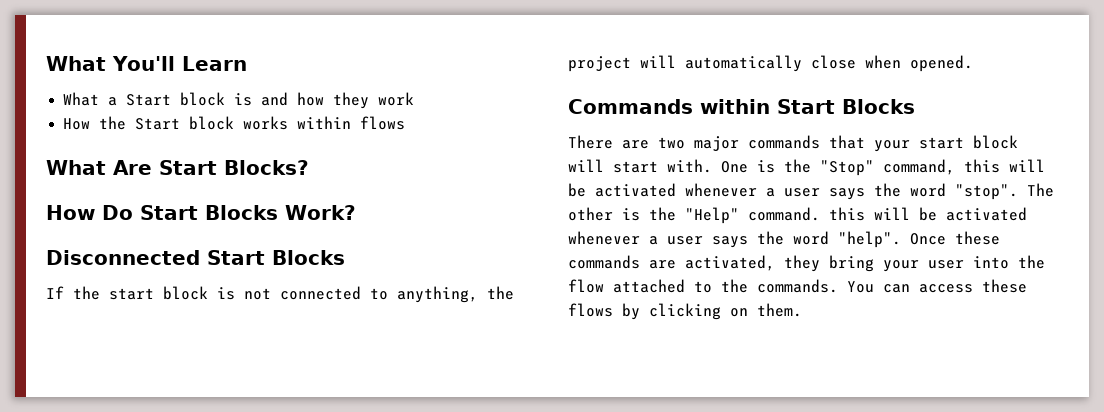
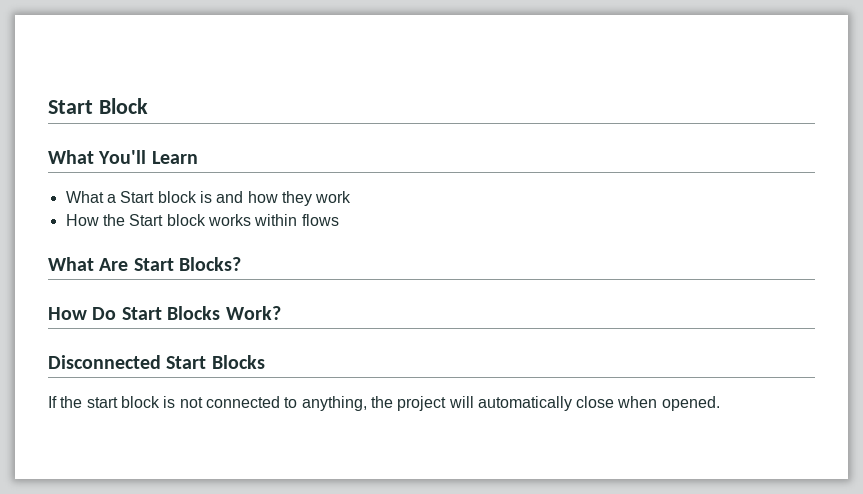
+ Start Block
- Commands within Start Blocks
- There are two major commands that your start block will start with. One is the "Stop" command, this will be activated whenever a user says the word "stop". The other is the "Help" command. this will be activated whenever a user says the word "help". Once these commands are activated, they bring your user into the flow attached to the commands. You can access these flows by clicking on them.

